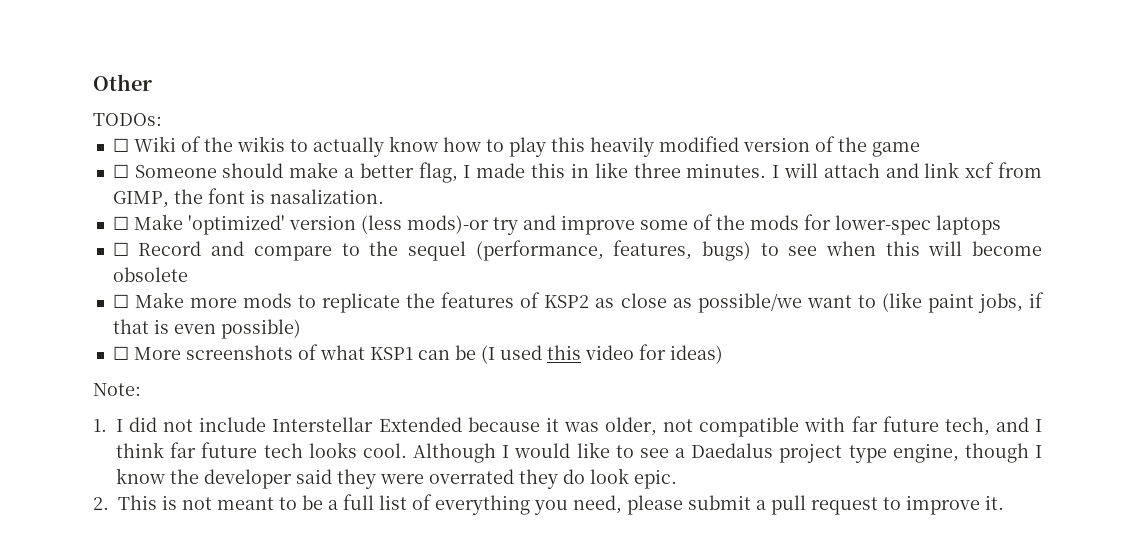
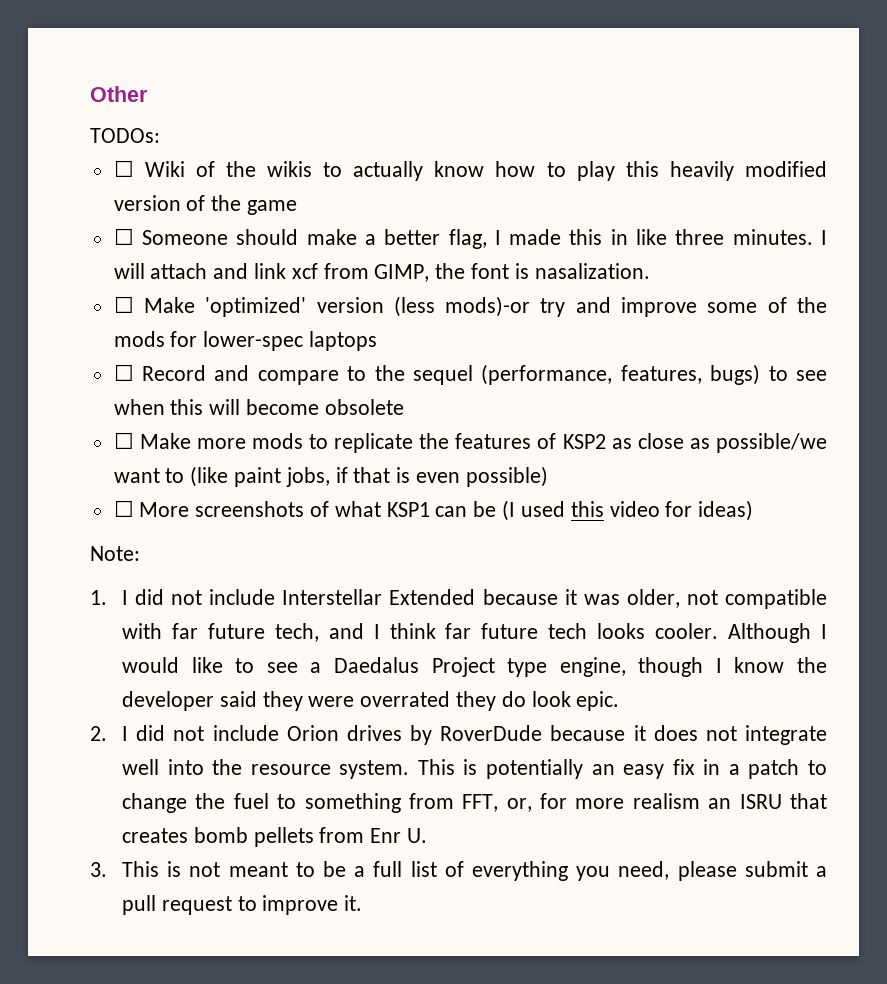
- 1. I did not include Interstellar Extended because it was older, not compatible with far future tech, and I think far future tech looks cool.
+ 1. I did not include Interstellar Extended because it was older, not compatible with far future tech, and I think far future tech looks cooler.
- Although I would like to see a Daedalus project type engine, though I know the developer said they were overrated they do look epic.
+ Although I would like to see a Daedalus Project type engine, though I know the developer said they were overrated they do look epic.
- 2. This is not meant to be a full list of everything you need, please submit a pull request to improve it.
+ 2. I did not include Orion drives by RoverDude because it does not integrate well into the resource system. This is potentially an easy fix in a patch to change the fuel to something from FFT, or, for more realism an ISRU that creates bomb pellets from Enr U.
+ 3. This is not meant to be a full list of everything you need, please submit a pull request to improve it.

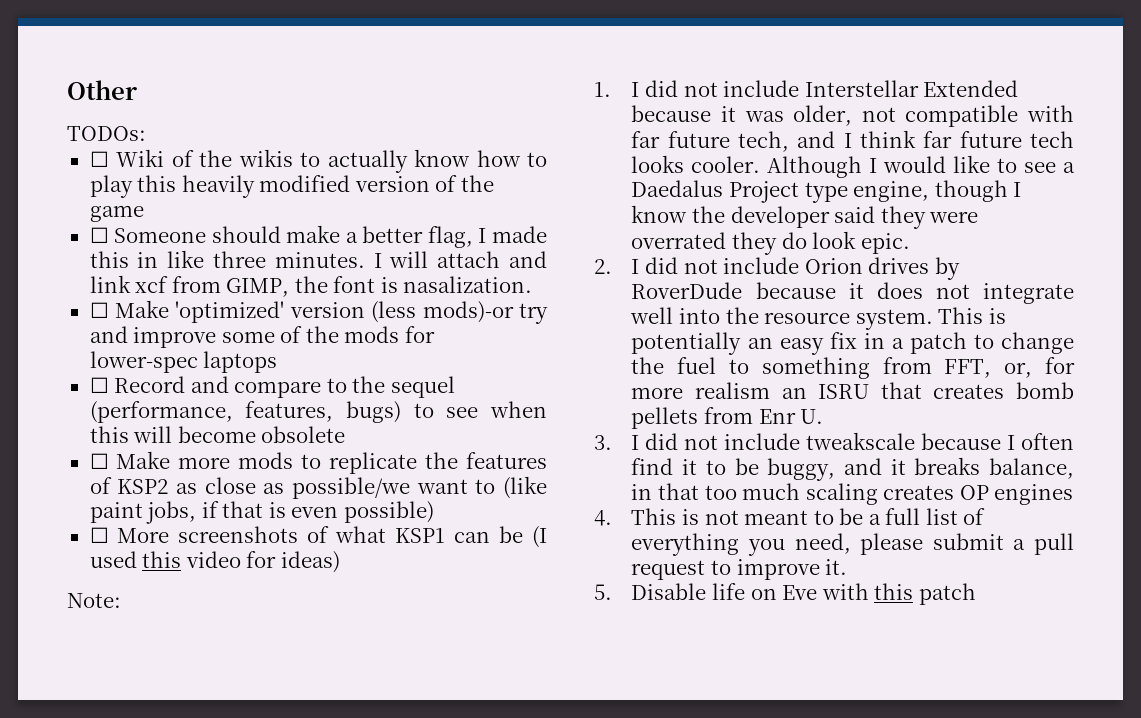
- 3. This is not meant to be a full list of everything you need, please submit a pull request to improve it.
+ 3. I did not include tweakscale because I often find it to be buggy, and it breaks balance, in that too much scaling creates OP engines
+ 4. This is not meant to be a full list of everything you need, please submit a pull request to improve it.
+ 5. Disable life on Eve with this patch

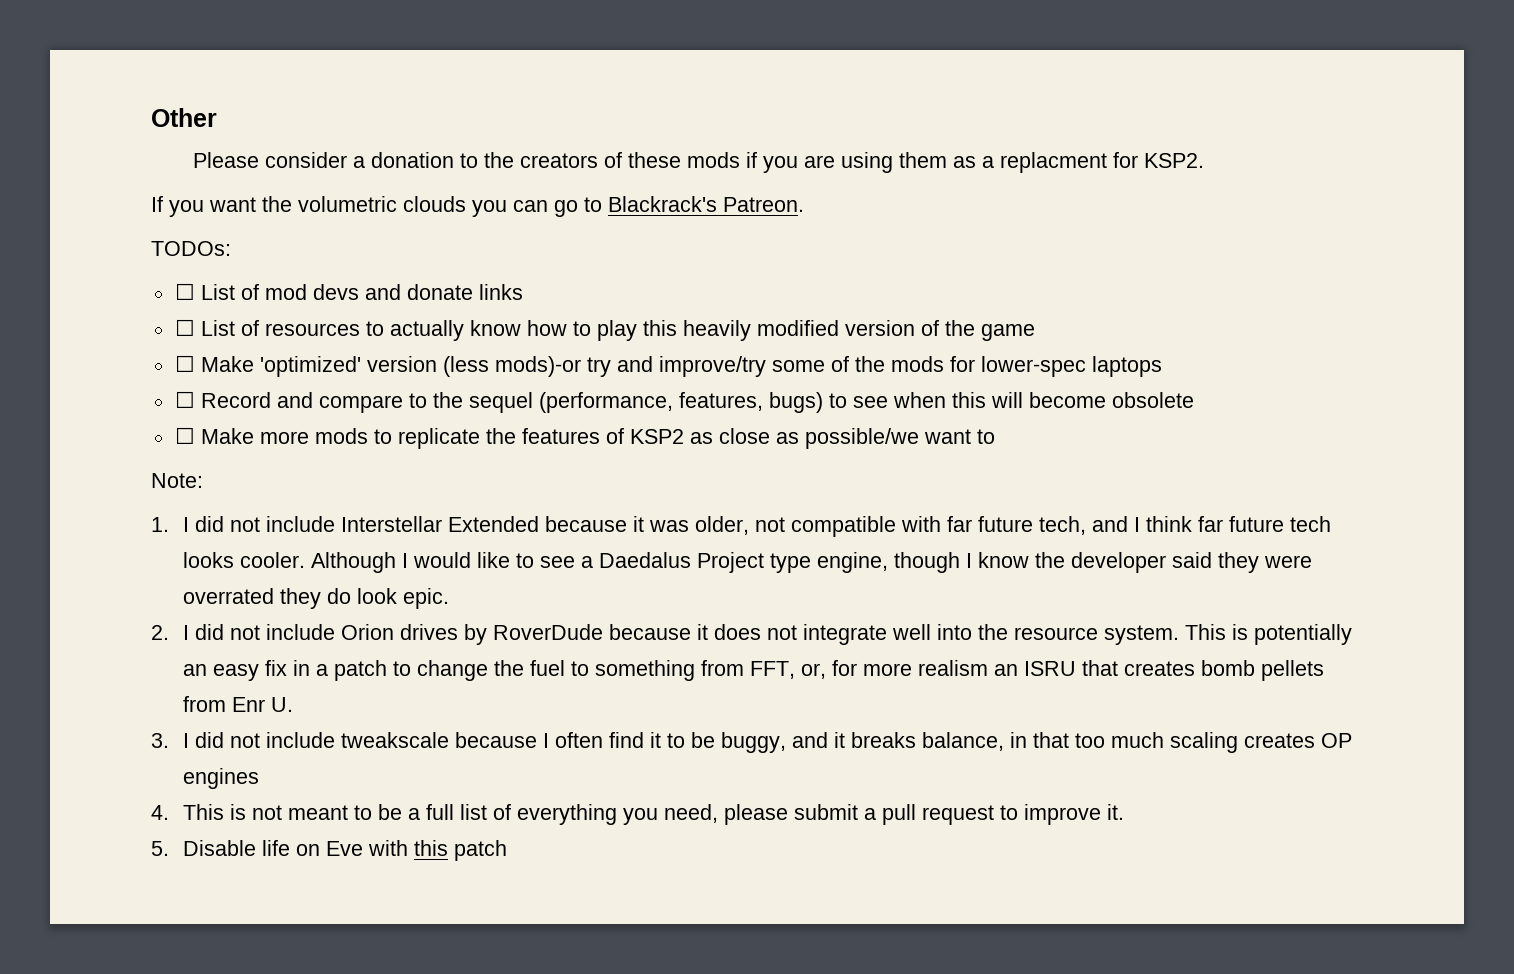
+ Please consider a donation to the creators of these mods if you are using them as a replacment for KSP2.
+ If you want the volumetric clouds you can go to Blackrack's Patreon.
  TODOs:
- ☐ Wiki of the wikis to actually know how to play this heavily modified version of the game
+ ☐ List of mod devs and donate links
+ ☐ List of resources to actually know how to play this heavily modified version of the game
- ☐ Someone should make a better flag, I made this in like three minutes. I will attach and link xcf from GIMP, the font is nasalization.
- ☐ Make 'optimized' version (less mods)-or try and improve some of the mods for lower-spec laptops
+ ☐ Make 'optimized' version (less mods)-or try and improve/try some of the mods for lower-spec laptops
- ☐ Make more mods to replicate the features of KSP2 as close as possible/we want to (like paint jobs, if that is even possible)
- ☐ More screenshots of what KSP1 can be (I used this video for ideas)
+ ☐ Make more mods to replicate the features of KSP2 as close as possible/we want to

